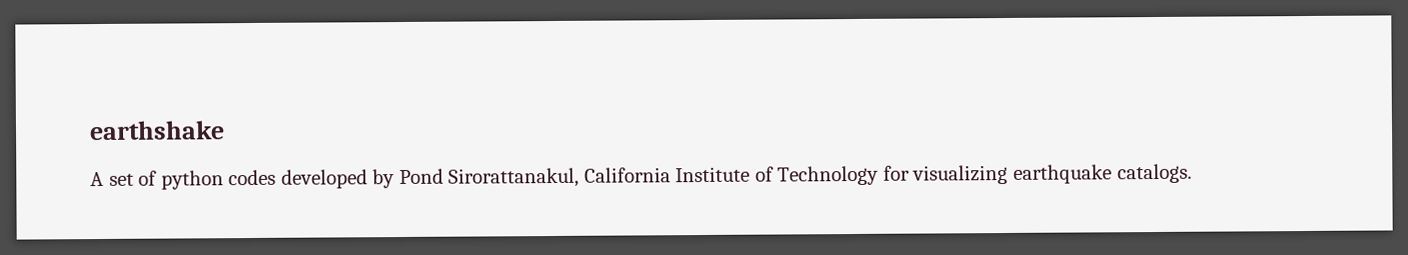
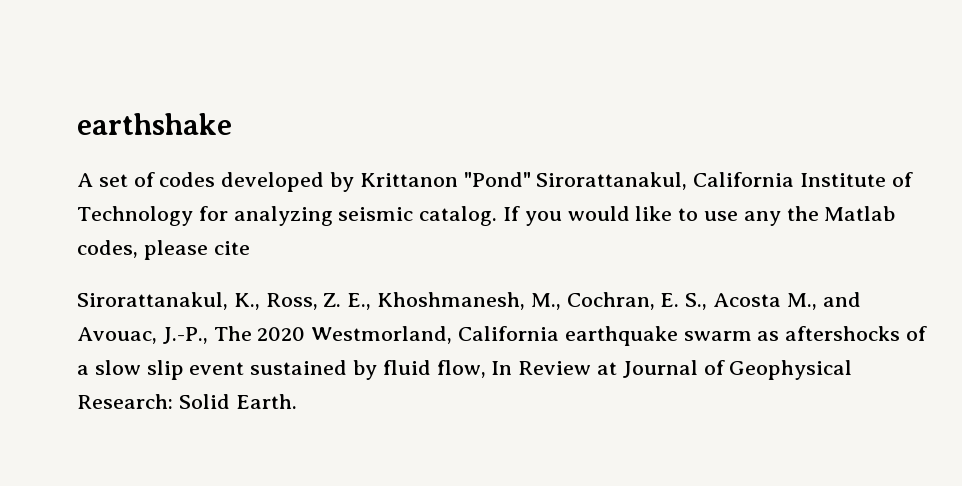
- A set of python codes developed by Pond Sirorattanakul, California Institute of Technology for visualizing earthquake catalogs.
+ A set of codes developed by Krittanon "Pond" Sirorattanakul, California Institute of Technology for analyzing seismic catalog. If you would like to use any the Matlab codes, please cite
+ Sirorattanakul, K., Ross, Z. E., Khoshmanesh, M., Cochran, E. S., Acosta M., and Avouac, J.-P., The 2020 Westmorland, California earthquake swarm as aftershocks of a slow slip event sustained by fluid flow, In Review at Journal of Geophysical Research: Solid Earth.

